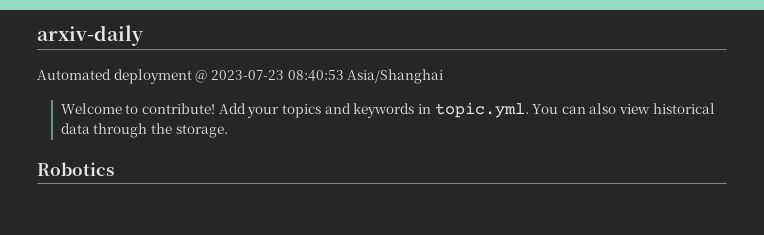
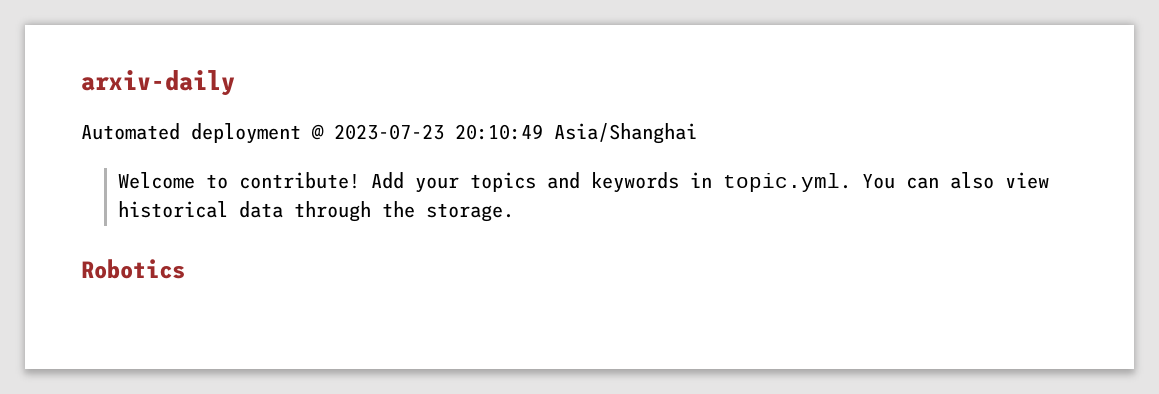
- Automated deployment @ 2023-07-23 08:40:53 Asia/Shanghai
+ Automated deployment @ 2023-07-23 20:10:49 Asia/Shanghai

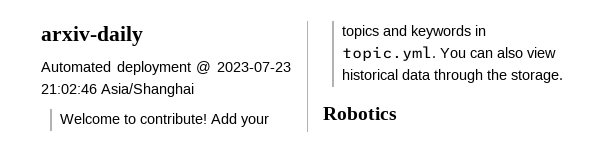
- Automated deployment @ 2023-07-23 20:10:49 Asia/Shanghai
+ Automated deployment @ 2023-07-23 21:02:46 Asia/Shanghai

